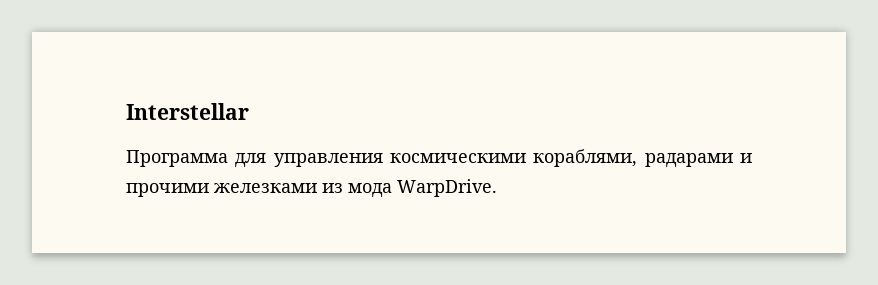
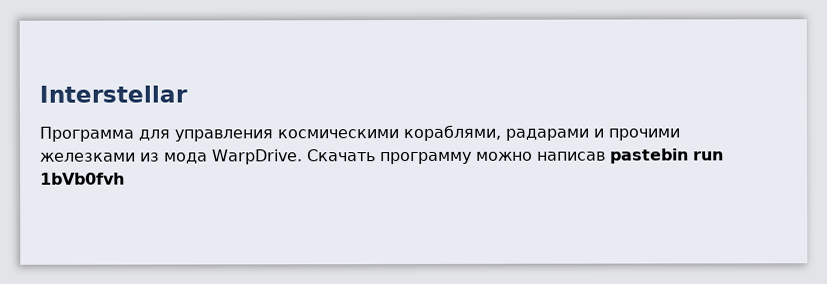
+ Скачать программу можно написав pastebin run 1bVb0fvh

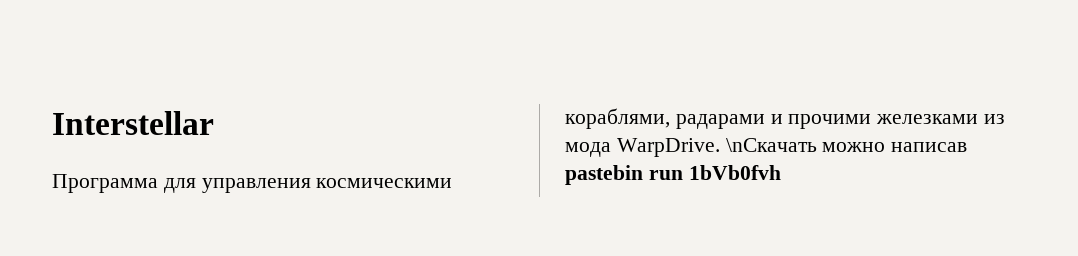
- Скачать программу можно написав pastebin run 1bVb0fvh
+ \nСкачать можно написав pastebin run 1bVb0fvh

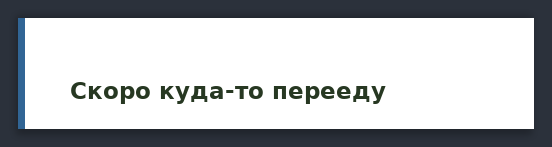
- Interstellar
- Программа для управления космическими кораблями, радарами и прочими железками из мода WarpDrive. \nСкачать можно написав pastebin run 1bVb0fvh
+ Скоро куда-то перееду

